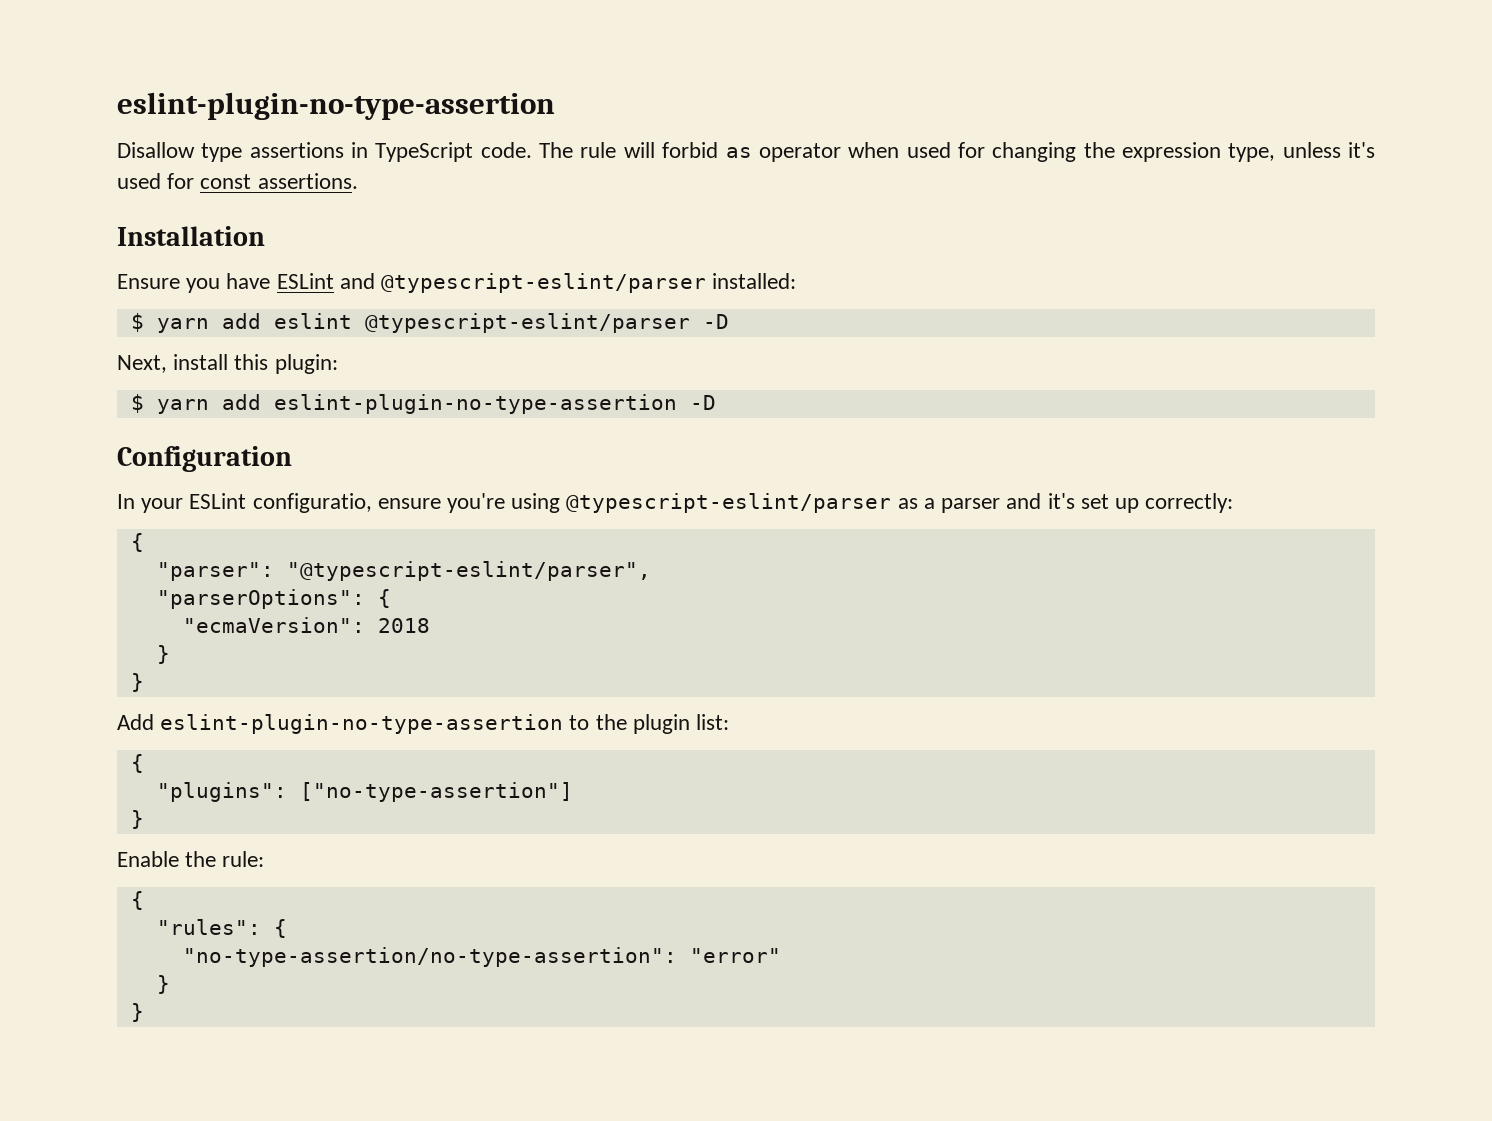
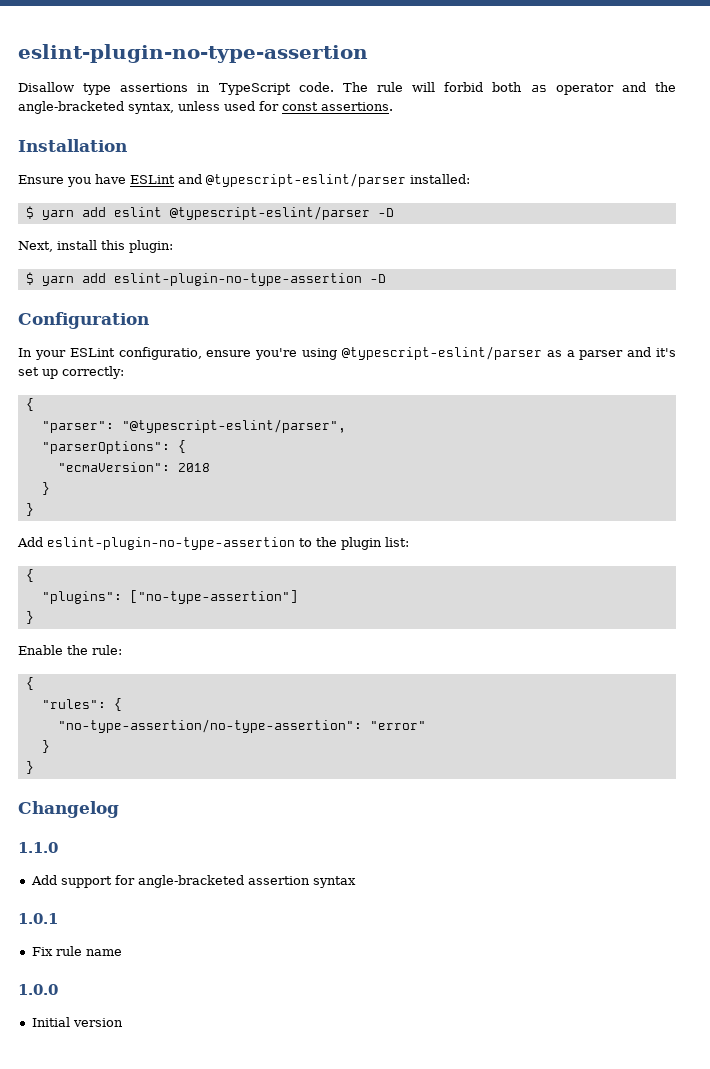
- The rule will forbid as operator when used for changing the expression type, unless it's used for const assertions.
+ The rule will forbid both as operator and the angle-bracketed syntax, unless used for const assertions.
+ Changelog
+ 1.1.0
+ Add support for angle-bracketed assertion syntax
+ 1.0.1
+ Fix rule name
+ 1.0.0
+ Initial version

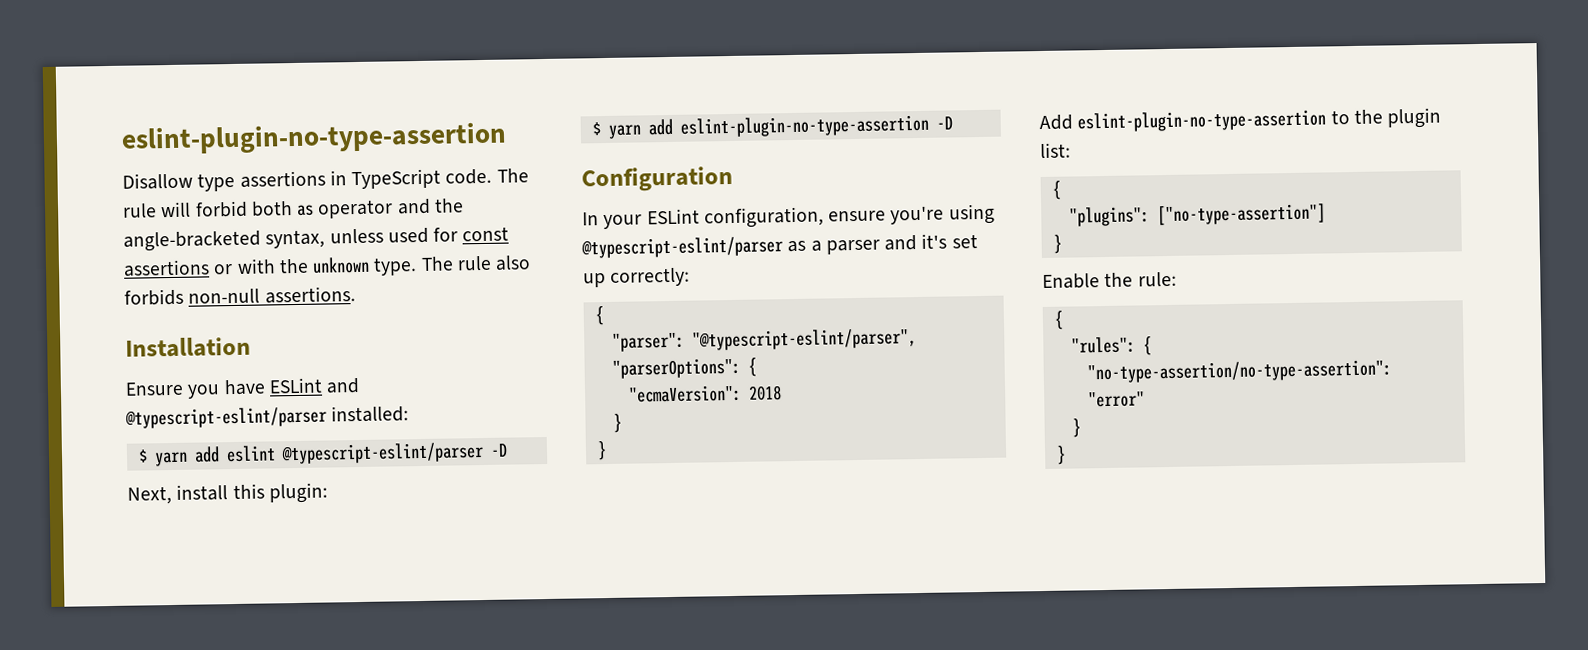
- The rule will forbid both as operator and the angle-bracketed syntax, unless used for const assertions.
+ The rule will forbid both as operator and the angle-bracketed syntax, unless used for const assertions or with the unknown type. The rule also forbids non-null assertions.
- In your ESLint configuratio, ensure you're using @typescript-eslint/parser as a parser and it's set up correctly:
+ In your ESLint configuration, ensure you're using @typescript-eslint/parser as a parser and it's set up correctly:
- Changelog
- 1.1.0
- Add support for angle-bracketed assertion syntax
- 1.0.1
- Fix rule name
- 1.0.0
- Initial version

